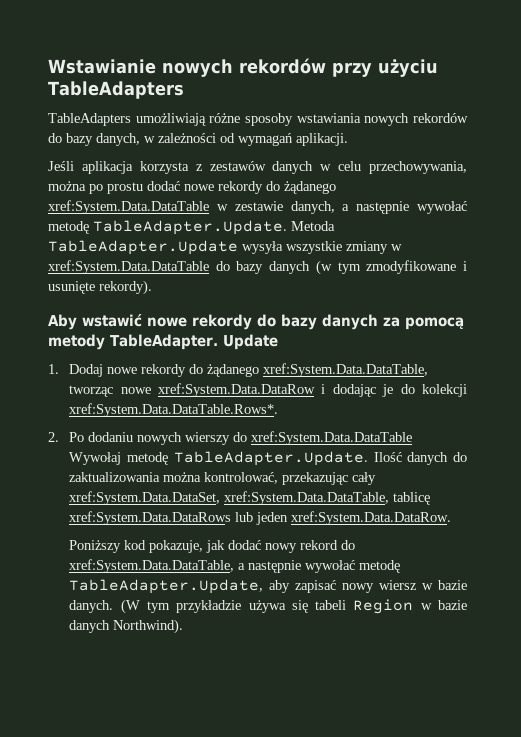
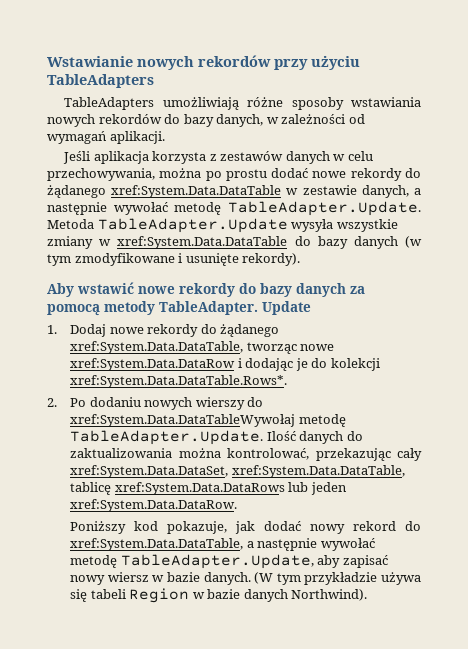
- 2. Po dodaniu nowych wierszy do xref:System.Data.DataTable Wywołaj metodę TableAdapter.Update. Ilość danych do zaktualizowania można kontrolować, przekazując cały xref:System.Data.DataSet, xref:System.Data.DataTable, tablicę xref:System.Data.DataRows lub jeden xref:System.Data.DataRow.
+ 2. Po dodaniu nowych wierszy do xref:System.Data.DataTableWywołaj metodę TableAdapter.Update. Ilość danych do zaktualizowania można kontrolować, przekazując cały xref:System.Data.DataSet, xref:System.Data.DataTable, tablicę xref:System.Data.DataRows lub jeden xref:System.Data.DataRow.

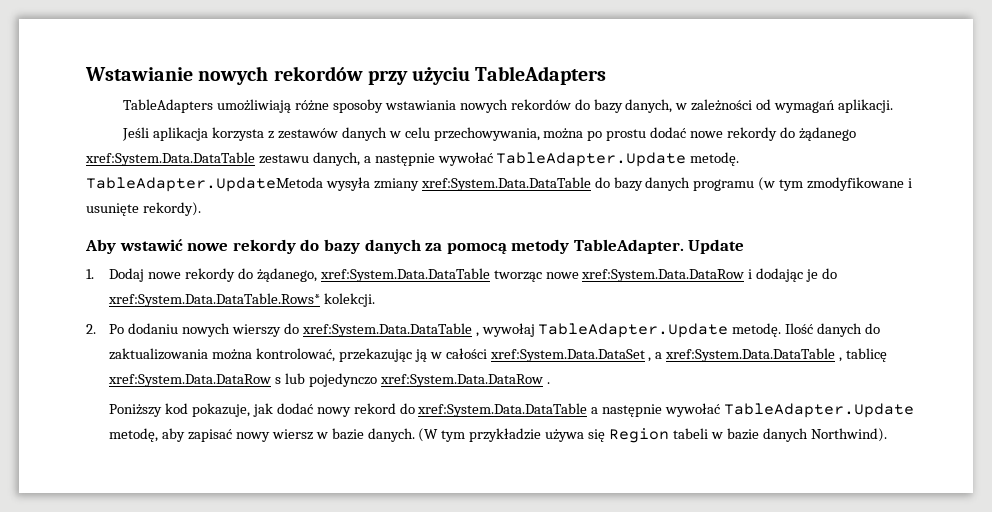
- Jeśli aplikacja korzysta z zestawów danych w celu przechowywania, można po prostu dodać nowe rekordy do żądanego xref:System.Data.DataTable w zestawie danych, a następnie wywołać metodę TableAdapter.Update. Metoda TableAdapter.Update wysyła wszystkie zmiany w xref:System.Data.DataTable do bazy danych (w tym zmodyfikowane i usunięte rekordy).
+ Jeśli aplikacja korzysta z zestawów danych w celu przechowywania, można po prostu dodać nowe rekordy do żądanego xref:System.Data.DataTable zestawu danych, a następnie wywołać TableAdapter.Update metodę. TableAdapter.UpdateMetoda wysyła zmiany xref:System.Data.DataTable do bazy danych programu (w tym zmodyfikowane i usunięte rekordy).
- 1. Dodaj nowe rekordy do żądanego xref:System.Data.DataTable, tworząc nowe xref:System.Data.DataRow i dodając je do kolekcji xref:System.Data.DataTable.Rows*.
+ 1. Dodaj nowe rekordy do żądanego, xref:System.Data.DataTable tworząc nowe xref:System.Data.DataRow i dodając je do xref:System.Data.DataTable.Rows* kolekcji.
- 2. Po dodaniu nowych wierszy do xref:System.Data.DataTableWywołaj metodę TableAdapter.Update. Ilość danych do zaktualizowania można kontrolować, przekazując cały xref:System.Data.DataSet, xref:System.Data.DataTable, tablicę xref:System.Data.DataRows lub jeden xref:System.Data.DataRow.
+ 2. Po dodaniu nowych wierszy do xref:System.Data.DataTable , wywołaj TableAdapter.Update metodę. Ilość danych do zaktualizowania można kontrolować, przekazując ją w całości xref:System.Data.DataSet , a xref:System.Data.DataTable , tablicę xref:System.Data.DataRow s lub pojedynczo xref:System.Data.DataRow .
- Poniższy kod pokazuje, jak dodać nowy rekord do xref:System.Data.DataTable, a następnie wywołać metodę TableAdapter.Update, aby zapisać nowy wiersz w bazie danych.
+ Poniższy kod pokazuje, jak dodać nowy rekord do xref:System.Data.DataTable a następnie wywołać TableAdapter.Update metodę, aby zapisać nowy wiersz w bazie danych.
- (W tym przykładzie używa się tabeli Region w bazie danych Northwind).
+ (W tym przykładzie używa się Region tabeli w bazie danych Northwind).

